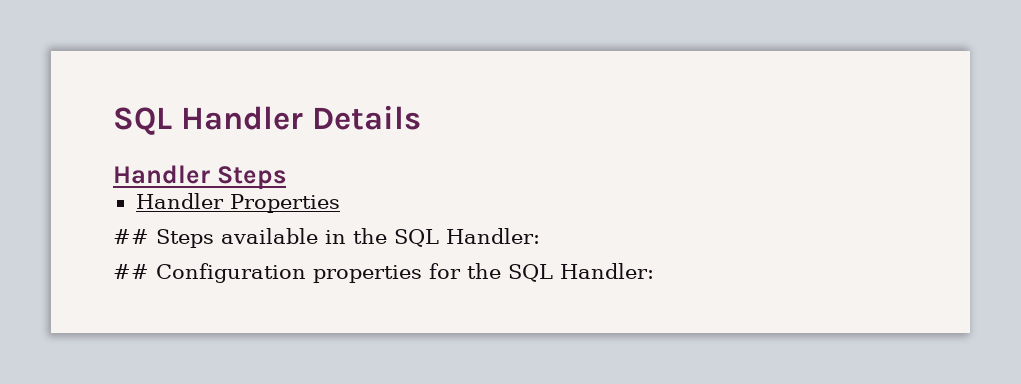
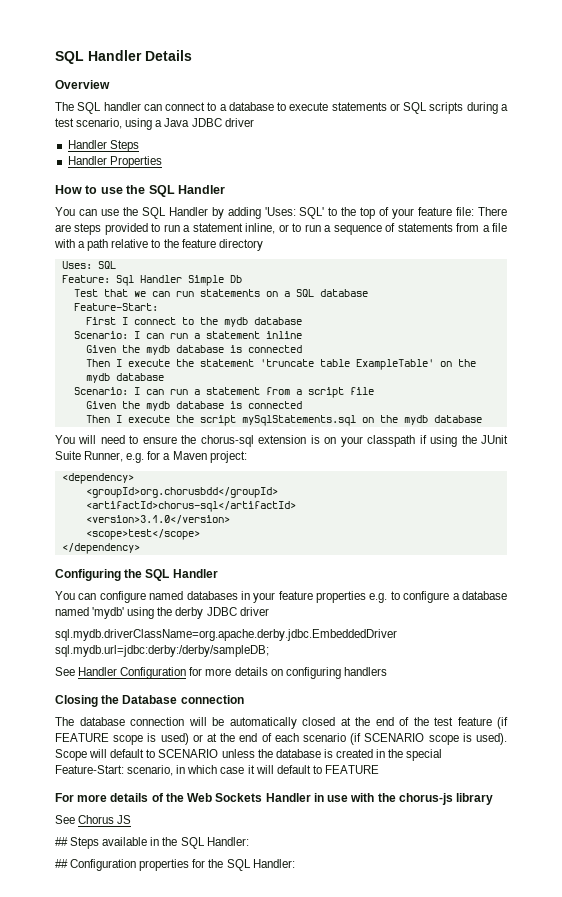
+ Overview
+ The SQL handler can connect to a database to execute statements or SQL scripts during a test scenario, using a Java JDBC driver
  Handler Steps
  Handler Properties
+ How to use the SQL Handler
+ You can use the SQL Handler by adding 'Uses: SQL' to the top of your feature file: There are steps provided to run a statement inline, or to run a sequence of statements from a file with a path relative to the feature directory
+ Uses: SQL
+ Feature: Sql Handler Simple Db
+ Test that we can run statements on a SQL database
+ Feature-Start:
+ First I connect to the mydb database
+ Scenario: I can run a statement inline
+ Given the mydb database is connected
+ Then I execute the statement 'truncate table ExampleTable' on the mydb database
+ Scenario: I can run a statement from a script file
+ Given the mydb database is connected
+ Then I execute the script mySqlStatements.sql on the mydb database
+ You will need to ensure the chorus-sql extension is on your classpath if using the JUnit Suite Runner, e.g. for a Maven project:
+ <dependency>
+ <groupId>org.chorusbdd</groupId>
+ <artifactId>chorus-sql</artifactId>
+ <version>3.1.0</version>
+ <scope>test</scope>
+ </dependency>
+ Configuring the SQL Handler
+ You can configure named databases in your feature properties e.g. to configure a database named 'mydb' using the derby JDBC driver
+ sql.mydb.driverClassName=org.apache.derby.jdbc.EmbeddedDriver sql.mydb.url=jdbc:derby:/derby/sampleDB;
+ See Handler Configuration for more details on configuring handlers
+ Closing the Database connection
+ The database connection will be automatically closed at the end of the test feature (if FEATURE scope is used) or at the end of each scenario (if SCENARIO scope is used). Scope will default to SCENARIO unless the database is created in the special Feature-Start: scenario, in which case it will default to FEATURE
+ For more details of the Web Sockets Handler in use with the chorus-js library
+ See Chorus JS

